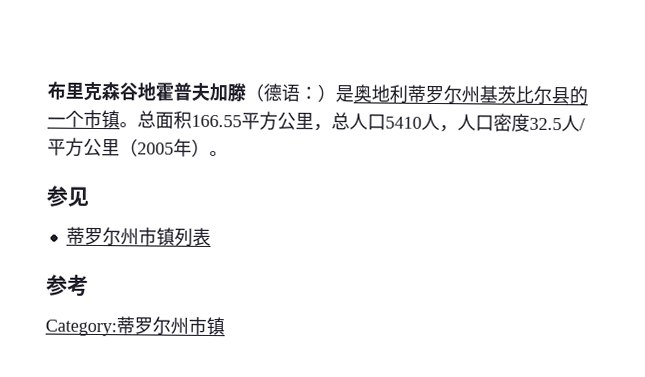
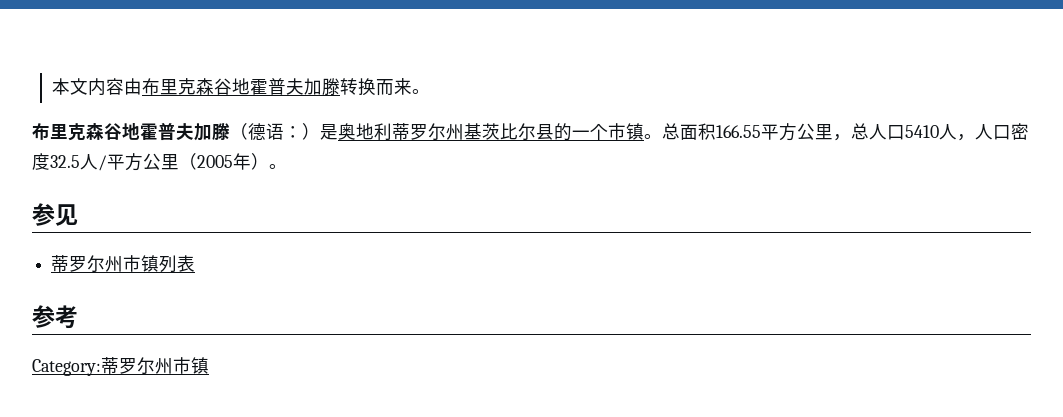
+ 本文内容由布里克森谷地霍普夫加滕转换而来。

